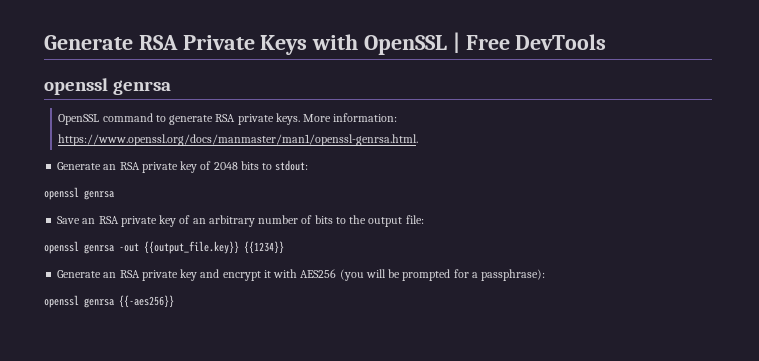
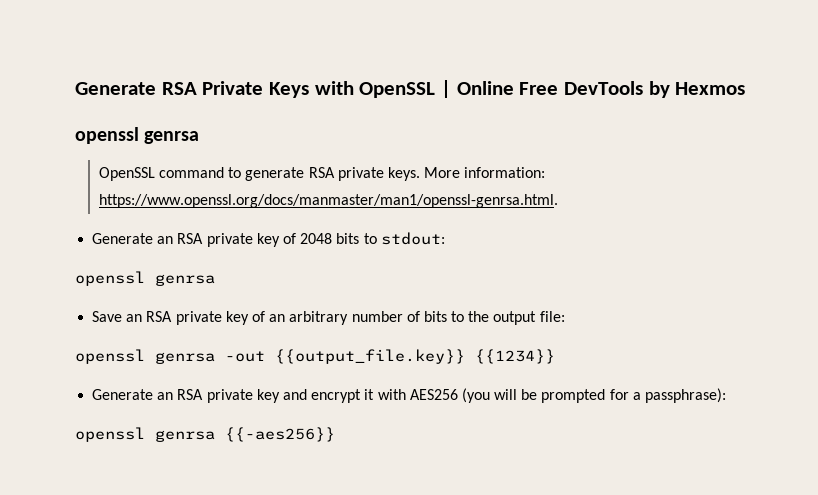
- Generate RSA Private Keys with OpenSSL | Free DevTools
+ Generate RSA Private Keys with OpenSSL | Online Free DevTools by Hexmos

